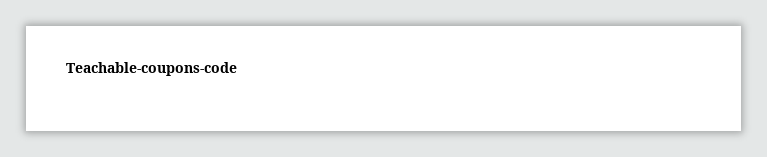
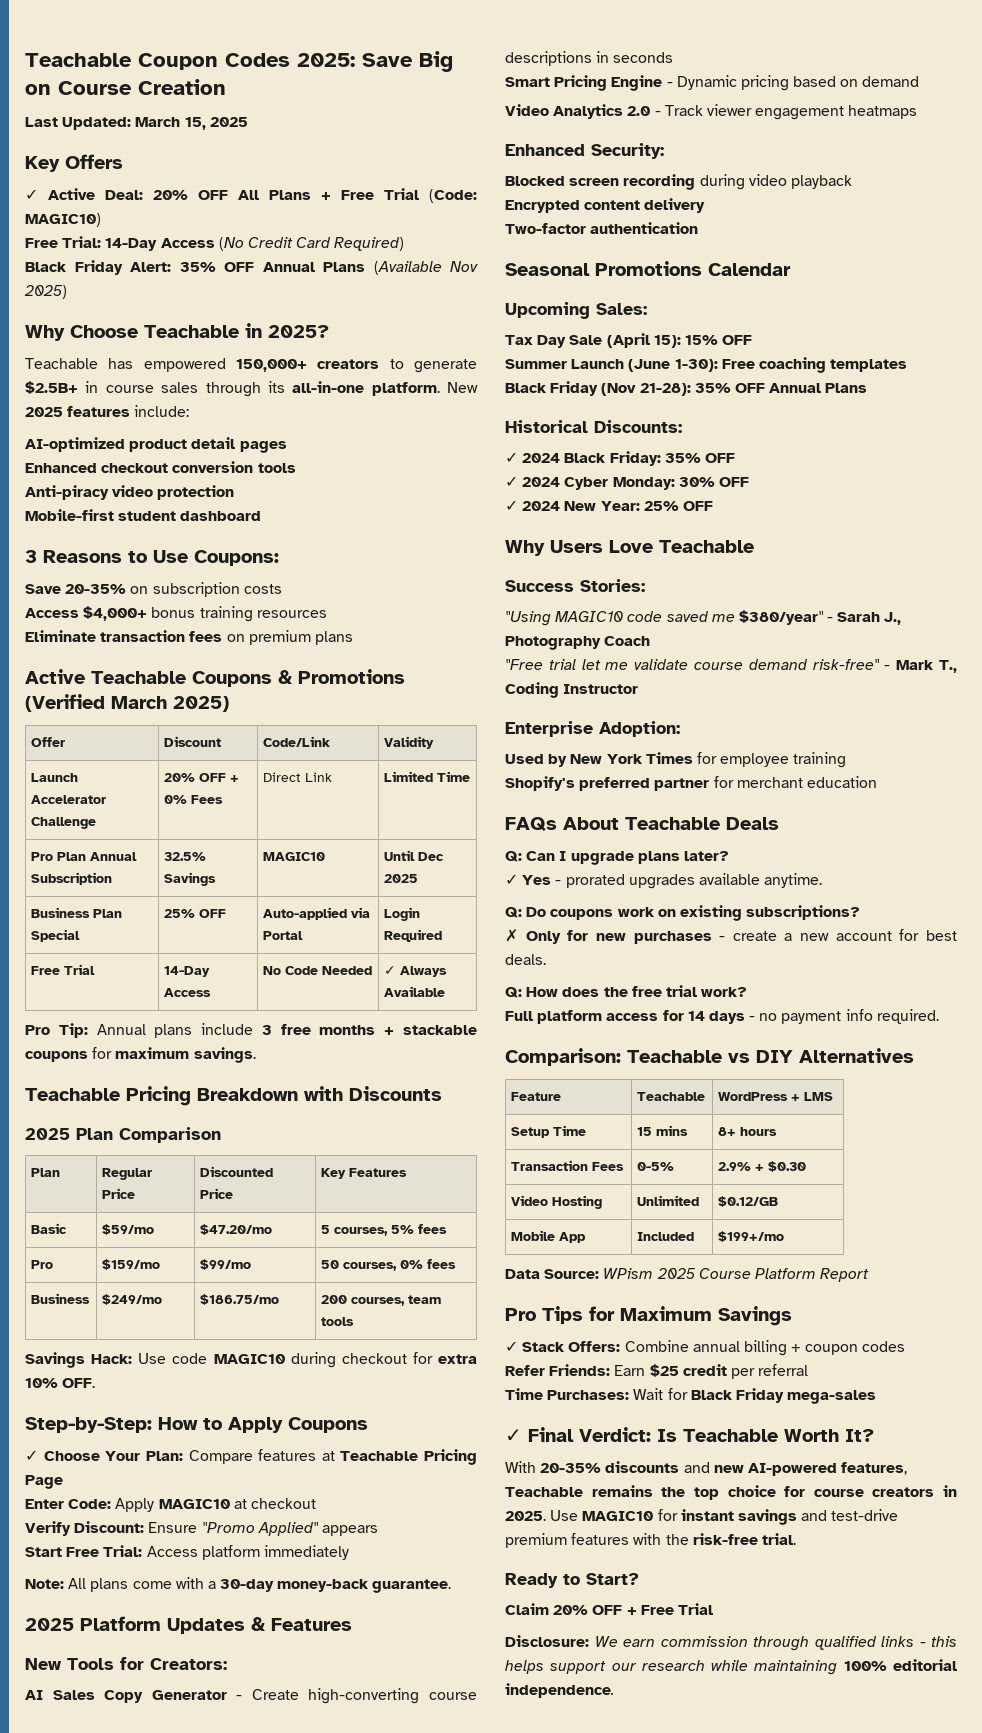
- Teachable-coupons-code
+ Teachable Coupon Codes 2025: Save Big on Course Creation
+ Last Updated: March 15, 2025
+ Key Offers
+ ✓ Active Deal: 20% OFF All Plans + Free Trial (Code: MAGIC10)
+ Free Trial: 14-Day Access (No Credit Card Required)
+ Black Friday Alert: 35% OFF Annual Plans (Available Nov 2025)
+ Why Choose Teachable in 2025?
+ Teachable has empowered 150,000+ creators to generate $2.5B+ in course sales through its all-in-one platform. New 2025 features include:
+ AI-optimized product detail pages
+ Enhanced checkout conversion tools
+ Anti-piracy video protection
+ Mobile-first student dashboard
+ 3 Reasons to Use Coupons:
+ Save 20-35% on subscription costs
+ Access $4,000+ bonus training resources
+ Eliminate transaction fees on premium plans
+ Active Teachable Coupons & Promotions (Verified March 2025)
+ Offer | Discount | Code/Link | Validity
+ Launch Accelerator Challenge | 20% OFF + 0% Fees | Direct Link | Limited Time
+ Pro Plan Annual Subscription | 32.5% Savings | MAGIC10 | Until Dec 2025
+ Business Plan Special | 25% OFF | Auto-applied via Portal | Login Required
+ Free Trial | 14-Day Access | No Code Needed | ✓ Always Available
+ Pro Tip: Annual plans include 3 free months + stackable coupons for maximum savings.
+ Teachable Pricing Breakdown with Discounts
+ 2025 Plan Comparison
+ Plan | Regular Price | Discounted Price | Key Features
+ Basic | $59/mo | $47.20/mo | 5 courses, 5% fees
+ Pro | $159/mo | $99/mo | 50 courses, 0% fees
+ Business | $249/mo | $186.75/mo | 200 courses, team tools
+ Savings Hack: Use code MAGIC10 during checkout for extra 10% OFF.
+ Step-by-Step: How to Apply Coupons
+ ✓ Choose Your Plan: Compare features at Teachable Pricing Page
+ Enter Code: Apply MAGIC10 at checkout
+ Verify Discount: Ensure "Promo Applied" appears
+ Start Free Trial: Access platform immediately
+ Note: All plans come with a 30-day money-back guarantee.
+ 2025 Platform Updates & Features
+ New Tools for Creators:
+ AI Sales Copy Generator - Create high-converting course descriptions in seconds
+ Smart Pricing Engine - Dynamic pricing based on demand
+ Video Analytics 2.0 - Track viewer engagement heatmaps
+ Enhanced Security:
+ Blocked screen recording during video playback
+ Encrypted content delivery
+ Two-factor authentication
+ Seasonal Promotions Calendar
+ Upcoming Sales:
+ Tax Day Sale (April 15): 15% OFF
+ Summer Launch (June 1-30): Free coaching templates
+ Black Friday (Nov 21-28): 35% OFF Annual Plans
+ Historical Discounts:
+ ✓ 2024 Black Friday: 35% OFF
+ ✓ 2024 Cyber Monday: 30% OFF
+ ✓ 2024 New Year: 25% OFF
+ Why Users Love Teachable
+ Success Stories:
+ "Using MAGIC10 code saved me $380/year" - Sarah J., Photography Coach
+ "Free trial let me validate course demand risk-free" - Mark T., Coding Instructor
+ Enterprise Adoption:
+ Used by New York Times for employee training
+ Shopify's preferred partner for merchant education
+ FAQs About Teachable Deals
+ Q: Can I upgrade plans later?
+ ✓ Yes - prorated upgrades available anytime.
+ Q: Do coupons work on existing subscriptions?
+ ✗ Only for new purchases - create a new account for best deals.
+ Q: How does the free trial work?
+ Full platform access for 14 days - no payment info required.
+ Comparison: Teachable vs DIY Alternatives
+ Feature | Teachable | WordPress + LMS
+ Setup Time | 15 mins | 8+ hours
+ Transaction Fees | 0-5% | 2.9% + $0.30
+ Video Hosting | Unlimited | $0.12/GB
+ Mobile App | Included | $199+/mo
+ Data Source: WPism 2025 Course Platform Report
+ Pro Tips for Maximum Savings
+ ✓ Stack Offers: Combine annual billing + coupon codes
+ Refer Friends: Earn $25 credit per referral
+ Time Purchases: Wait for Black Friday mega-sales
+ ✓ Final Verdict: Is Teachable Worth It?
+ With 20-35% discounts and new AI-powered features, Teachable remains the top choice for course creators in 2025. Use MAGIC10 for instant savings and test-drive premium features with the risk-free trial.
+ Ready to Start?
+ Claim 20% OFF + Free Trial
+ Disclosure: We earn commission through qualified links - this helps support our research while maintaining 100% editorial independence.

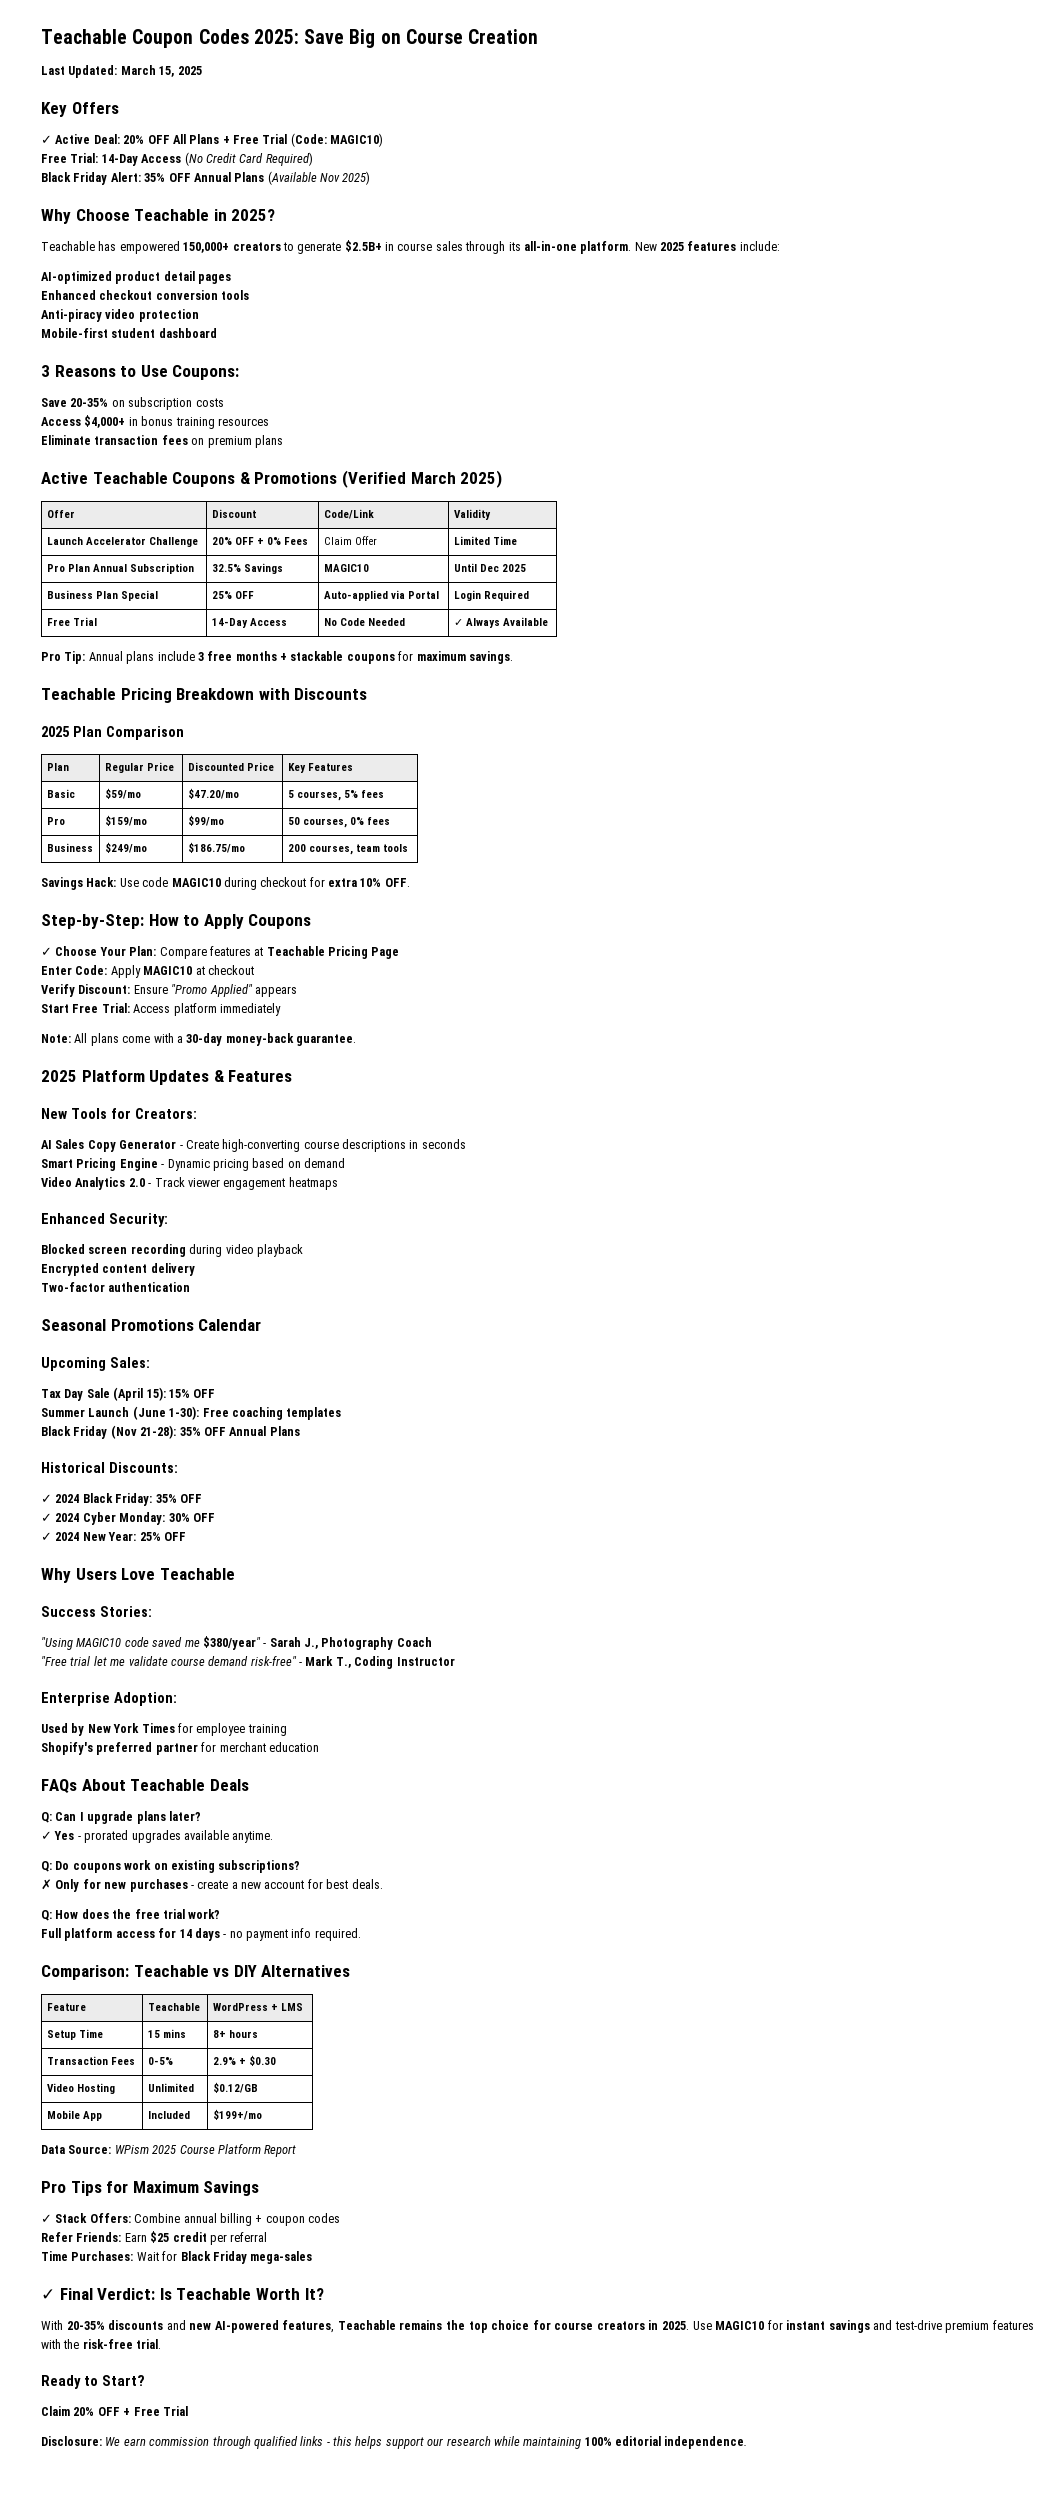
- Access $4,000+ bonus training resources
+ Access $4,000+ in bonus training resources
- Launch Accelerator Challenge | 20% OFF + 0% Fees | Direct Link | Limited Time
+ Launch Accelerator Challenge | 20% OFF + 0% Fees | Claim Offer | Limited Time

